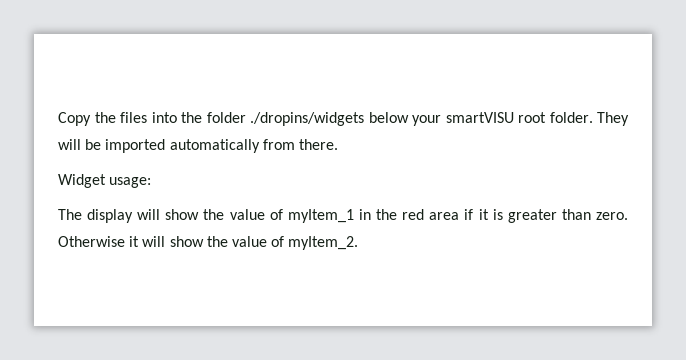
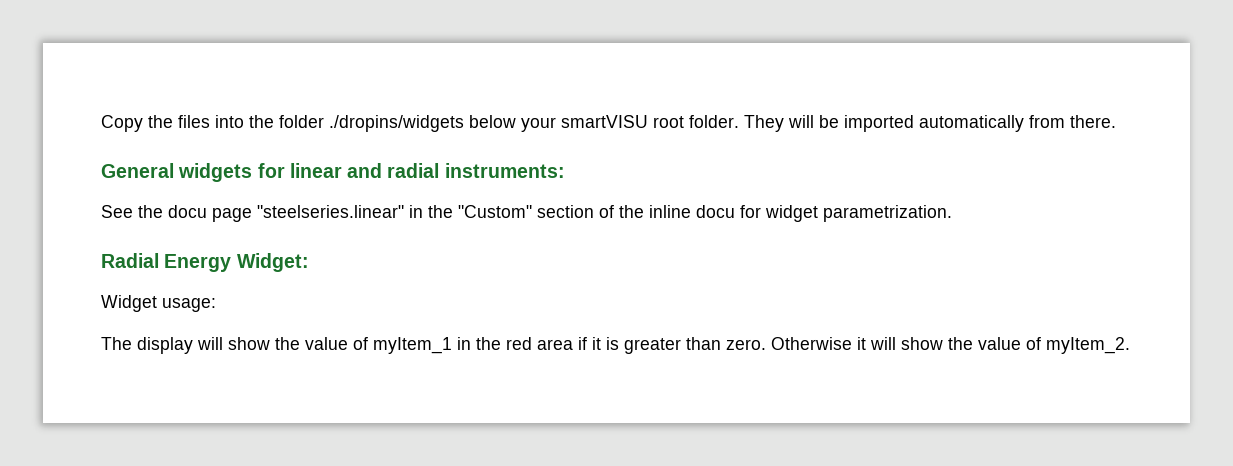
+ General widgets for linear and radial instruments:
+ See the docu page "steelseries.linear" in the "Custom" section of the inline docu for widget parametrization.
+ Radial Energy Widget:

